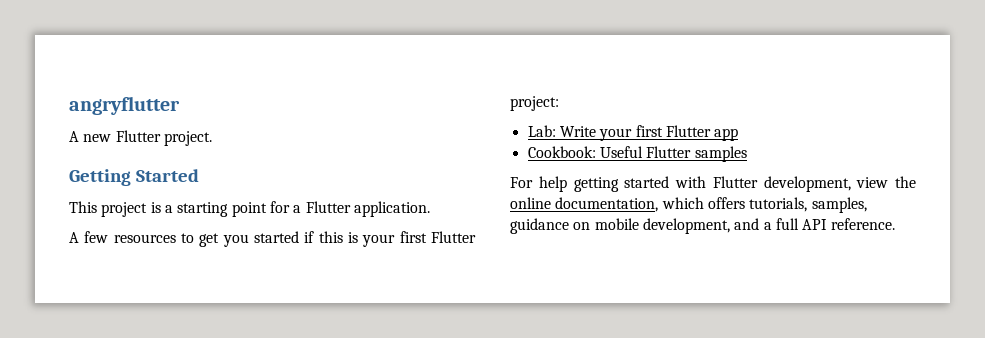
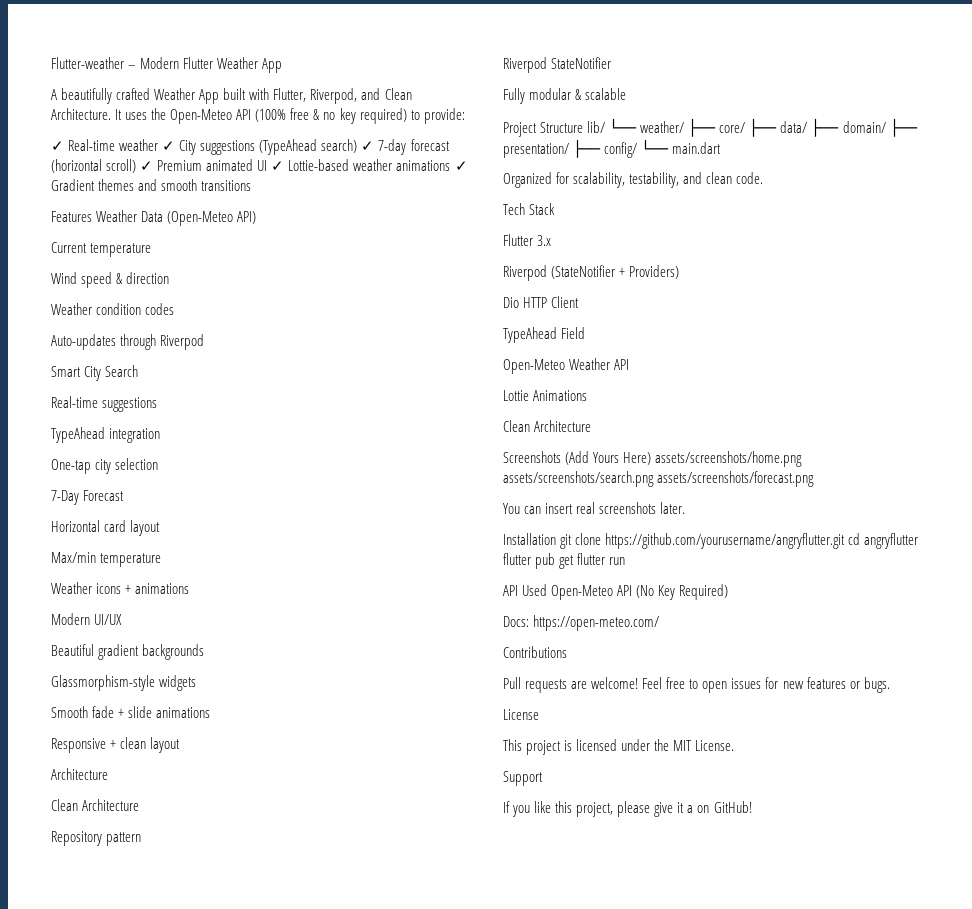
- angryflutter
- A new Flutter project.
- Getting Started
- This project is a starting point for a Flutter application.
- A few resources to get you started if this is your first Flutter project:
- Lab: Write your first Flutter app
- Cookbook: Useful Flutter samples
- For help getting started with Flutter development, view the online documentation, which offers tutorials, samples, guidance on mobile development, and a full API reference.
+ Flutter-weather – Modern Flutter Weather App
+ A beautifully crafted Weather App built with Flutter, Riverpod, and Clean Architecture. It uses the Open-Meteo API (100% free & no key required) to provide:
+ ✓ Real-time weather ✓ City suggestions (TypeAhead search) ✓ 7-day forecast (horizontal scroll) ✓ Premium animated UI ✓ Lottie-based weather animations ✓ Gradient themes and smooth transitions
+ Features Weather Data (Open-Meteo API)
+ Current temperature
+ Wind speed & direction
+ Weather condition codes
+ Auto-updates through Riverpod
+ Smart City Search
+ Real-time suggestions
+ TypeAhead integration
+ One-tap city selection
+ 7-Day Forecast
+ Horizontal card layout
+ Max/min temperature
+ Weather icons + animations
+ Modern UI/UX
+ Beautiful gradient backgrounds
+ Glassmorphism-style widgets
+ Smooth fade + slide animations
+ Responsive + clean layout
+ Architecture
+ Clean Architecture
+ Repository pattern
+ Riverpod StateNotifier
+ Fully modular & scalable
+ Project Structure lib/ └── weather/ ├── core/ ├── data/ ├── domain/ ├── presentation/ ├── config/ └── main.dart
+ Organized for scalability, testability, and clean code.
+ Tech Stack
+ Flutter 3.x
+ Riverpod (StateNotifier + Providers)
+ Dio HTTP Client
+ TypeAhead Field
+ Open-Meteo Weather API
+ Lottie Animations
+ Clean Architecture
+ Screenshots (Add Yours Here) assets/screenshots/home.png assets/screenshots/search.png assets/screenshots/forecast.png
+ You can insert real screenshots later.
+ Installation git clone https://github.com/yourusername/angryflutter.git cd angryflutter flutter pub get flutter run
+ API Used Open-Meteo API (No Key Required)
+ Docs: https://open-meteo.com/
+ Contributions
+ Pull requests are welcome! Feel free to open issues for new features or bugs.
+ License
+ This project is licensed under the MIT License.
+ Support
+ If you like this project, please give it a on GitHub!

